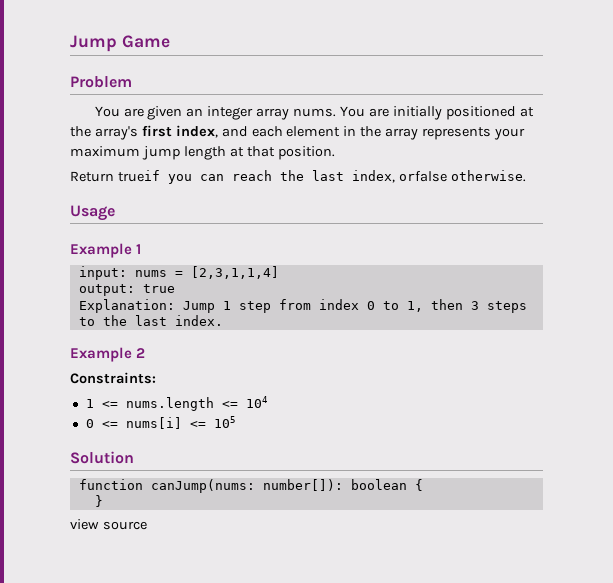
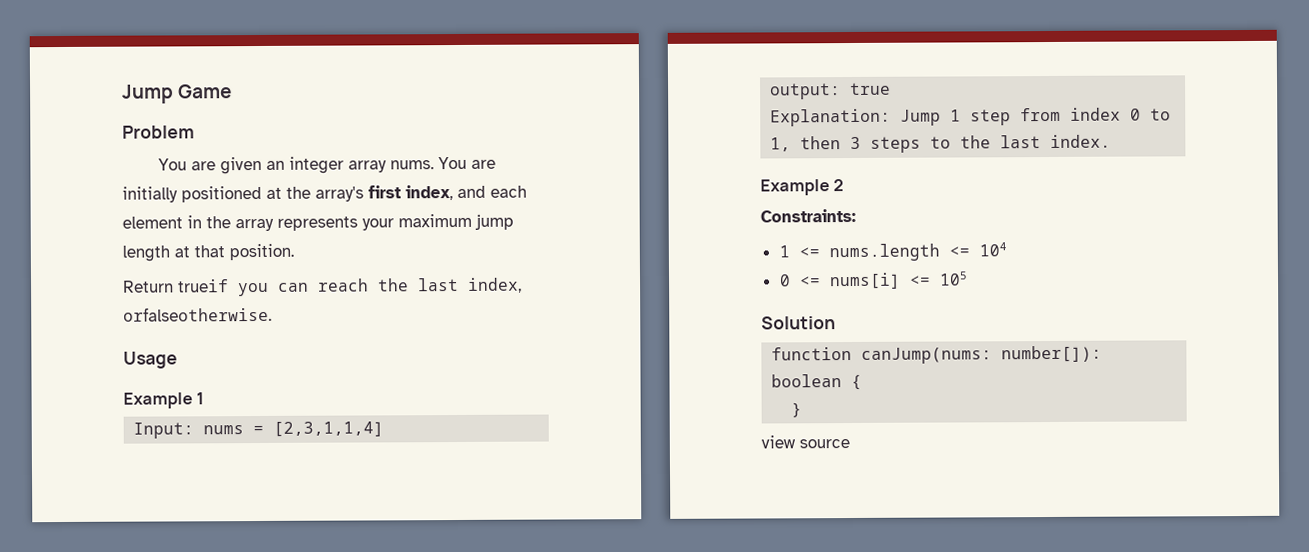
- Return trueif you can reach the last index, orfalse otherwise.
+ Return trueif you can reach the last index, orfalseotherwise.
- input: nums = [2,3,1,1,4]
+ Input: nums = [2,3,1,1,4]

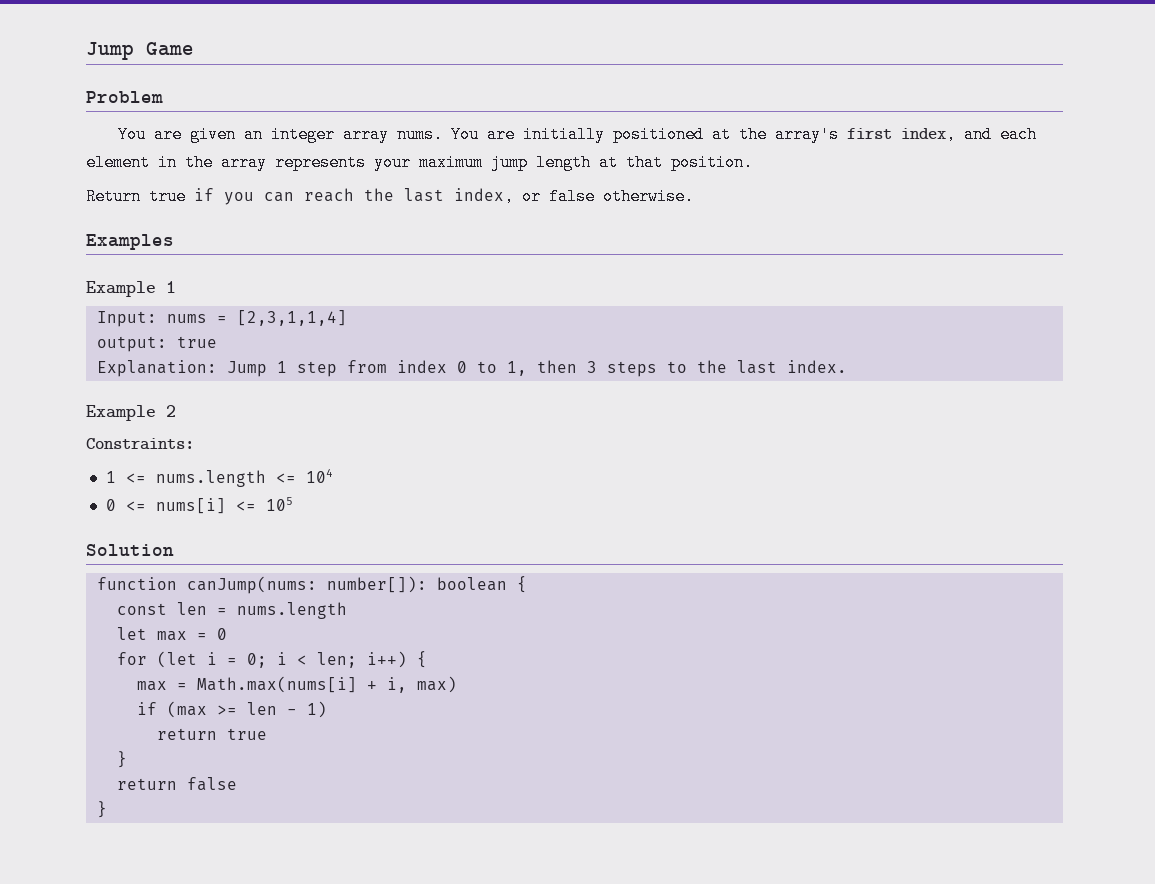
- Return trueif you can reach the last index, orfalseotherwise.
- Usage
+ Return true if you can reach the last index, or false otherwise.
+ Examples
+ const len = nums.length
+ let max = 0
+ for (let i = 0; i < len; i++) {
+ max = Math.max(nums[i] + i, max)
+ if (max >= len - 1)
+ return true
  }
- view source
+ return false
+ }

